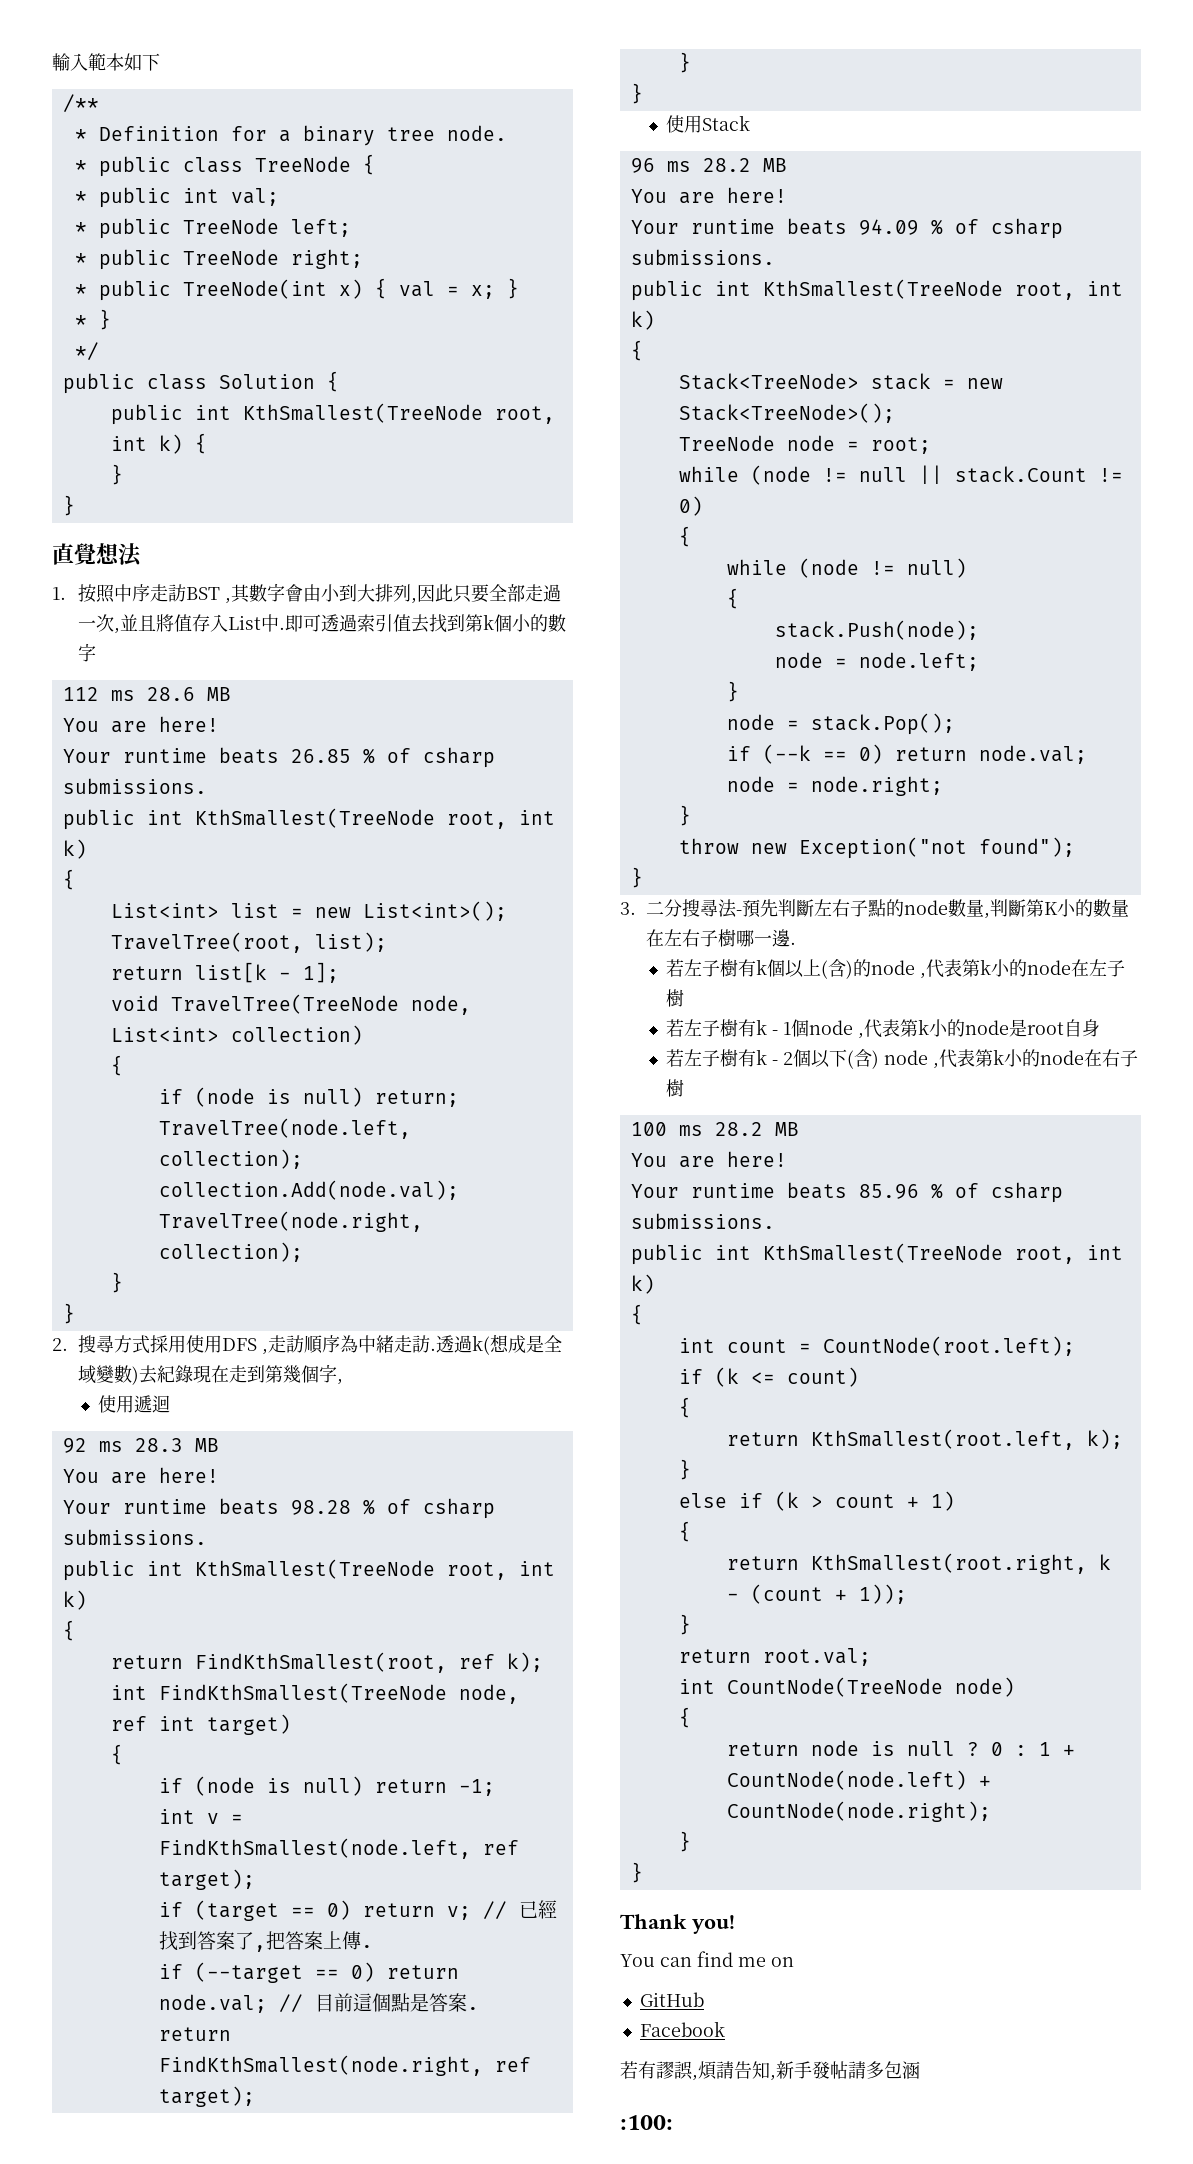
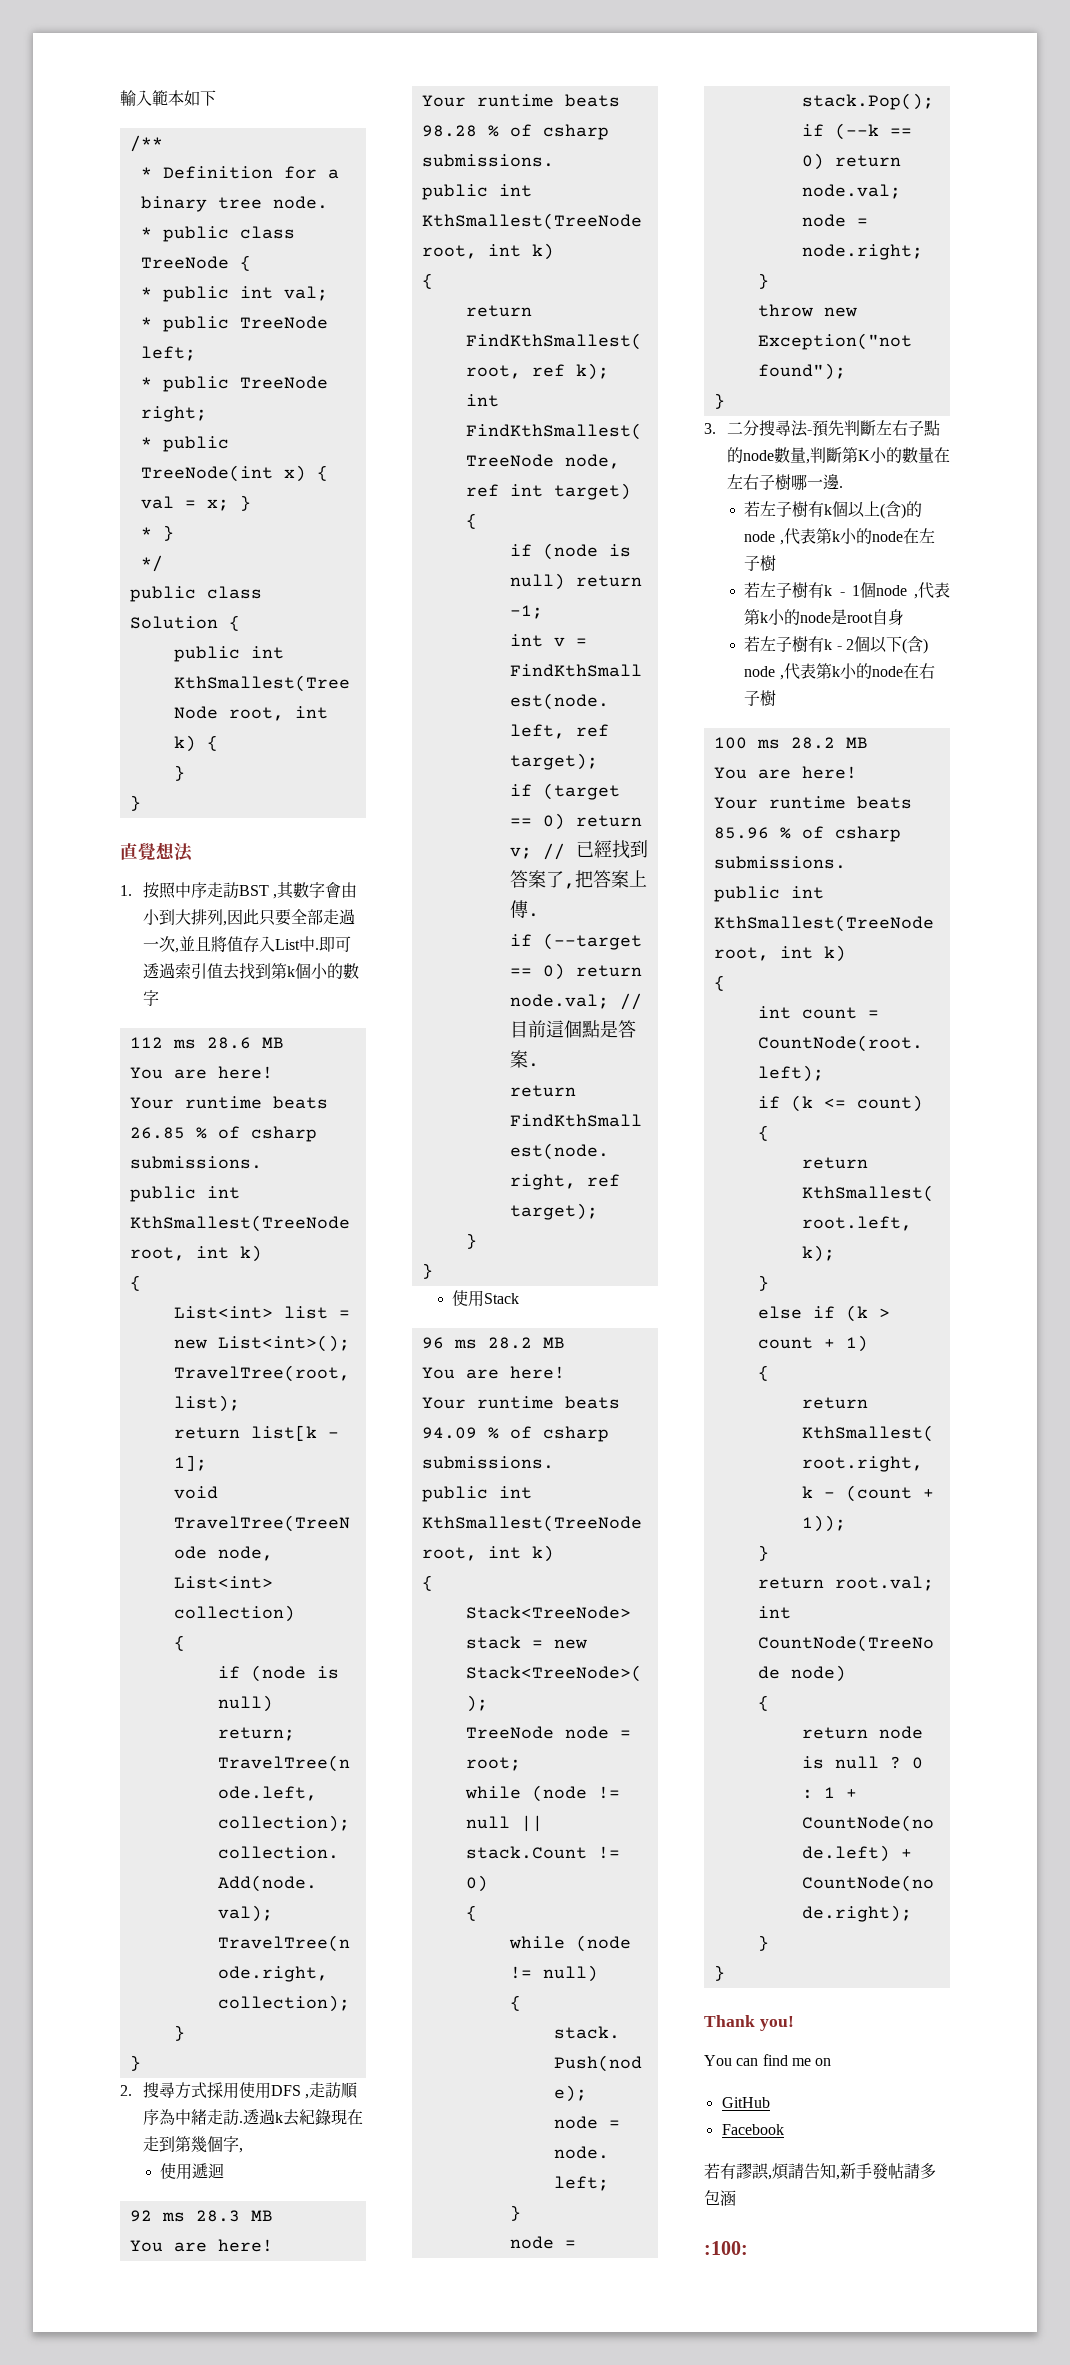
- 透過k(想成是全域變數)去紀錄現在走到第幾個字,
+ 透過k去紀錄現在走到第幾個字,

